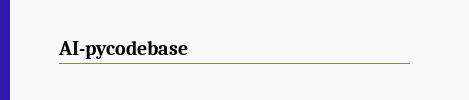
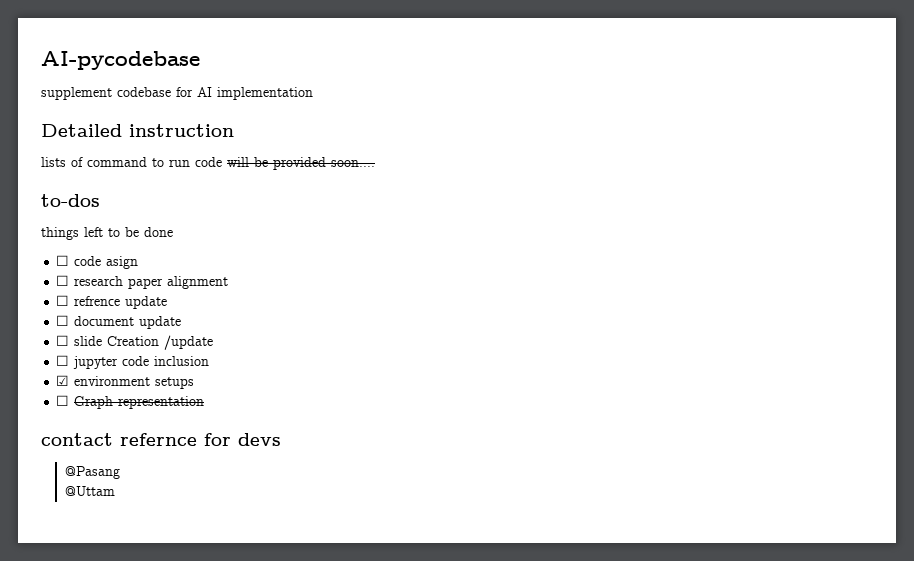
+ supplement codebase for AI implementation
+ Detailed instruction
+ lists of command to run code will be provided soon....
+ to-dos
+ things left to be done
+ ☐ code asign
+ ☐ research paper alignment
+ ☐ refrence update
+ ☐ document update
+ ☐ slide Creation /update
+ ☐ jupyter code inclusion
+ ☑ environment setups
+ ☐ Graph representation
+ contact refernce for devs
+ @Pasang
+ @Uttam

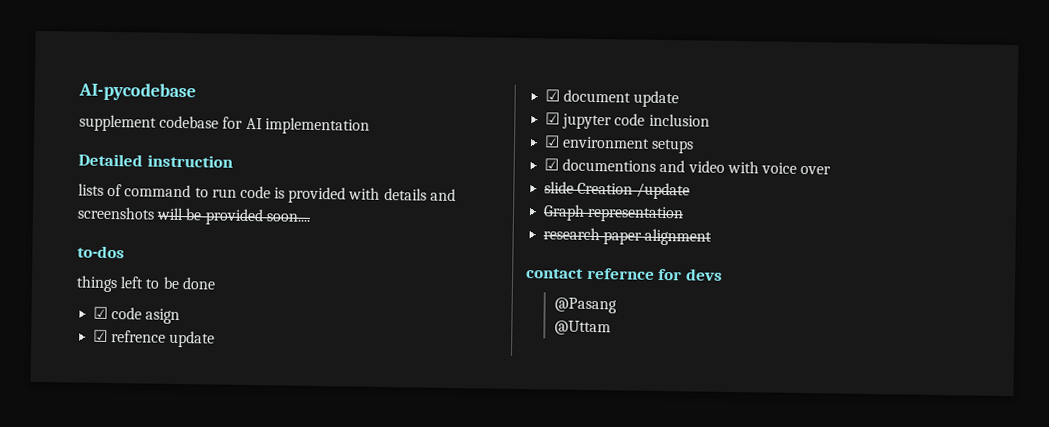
- lists of command to run code will be provided soon....
+ lists of command to run code is provided with details and screenshots will be provided soon....
- ☐ code asign
+ ☑ code asign
- ☐ research paper alignment
- ☐ refrence update
+ ☑ refrence update
- ☐ document update
+ ☑ document update
- ☐ slide Creation /update
- ☐ jupyter code inclusion
+ ☑ jupyter code inclusion
- ☐ Graph representation
+ ☑ documentions and video with voice over
+ slide Creation /update
+ Graph representation
+ research paper alignment

